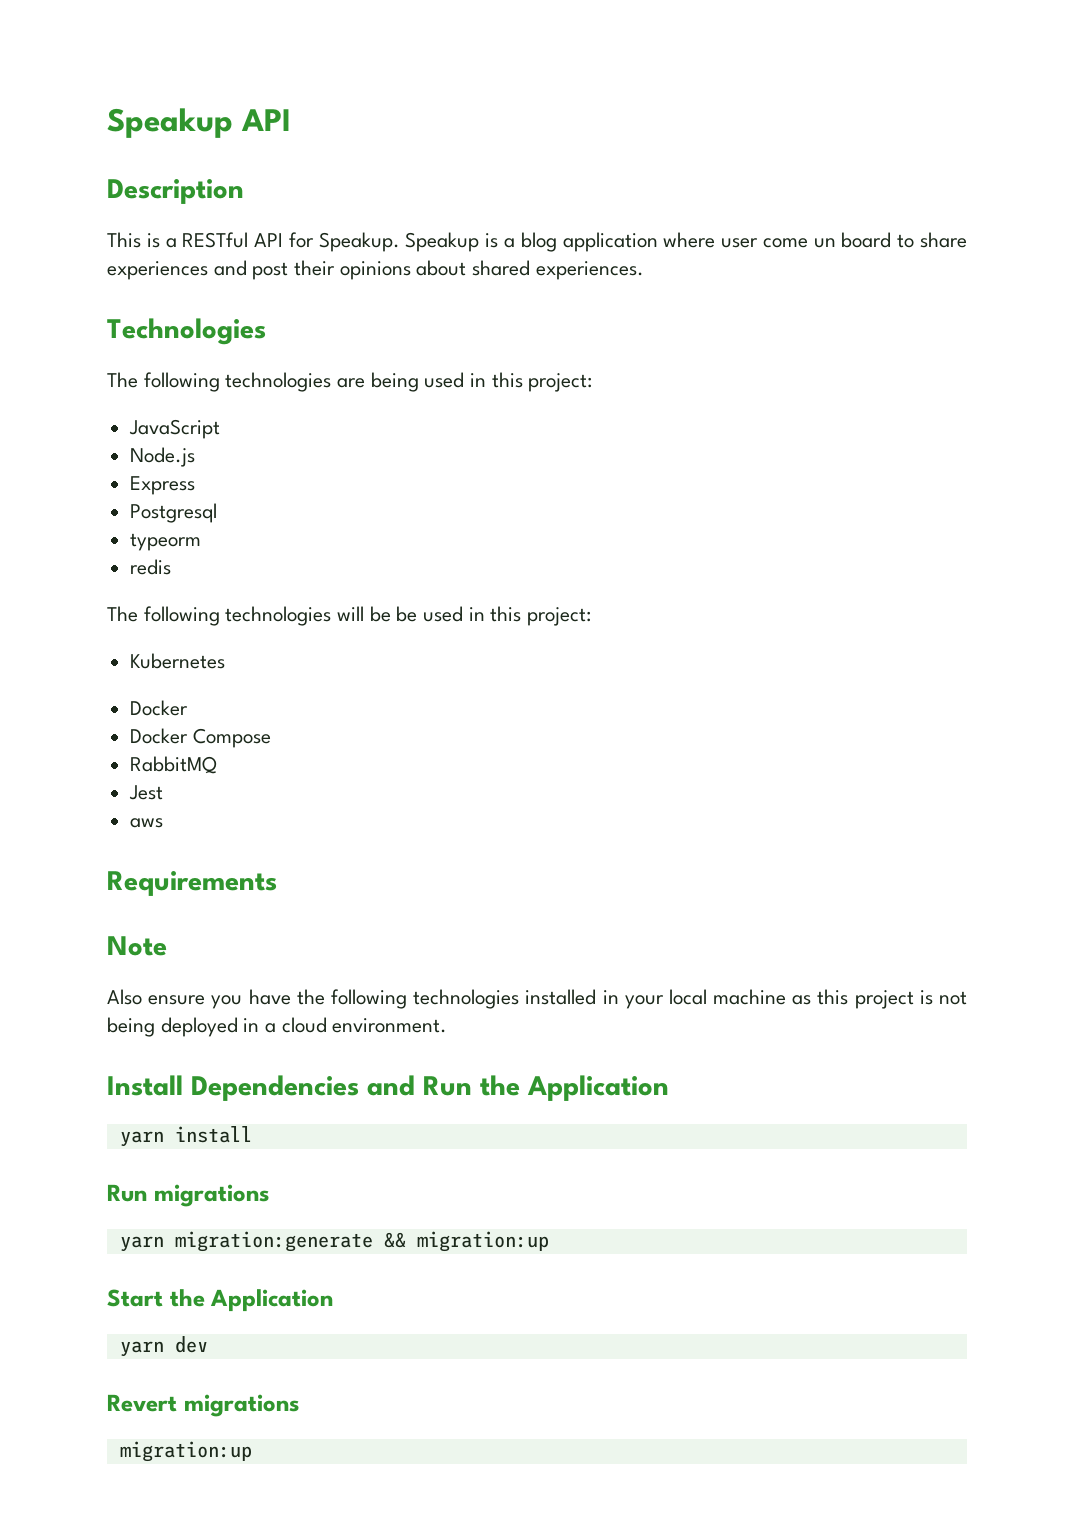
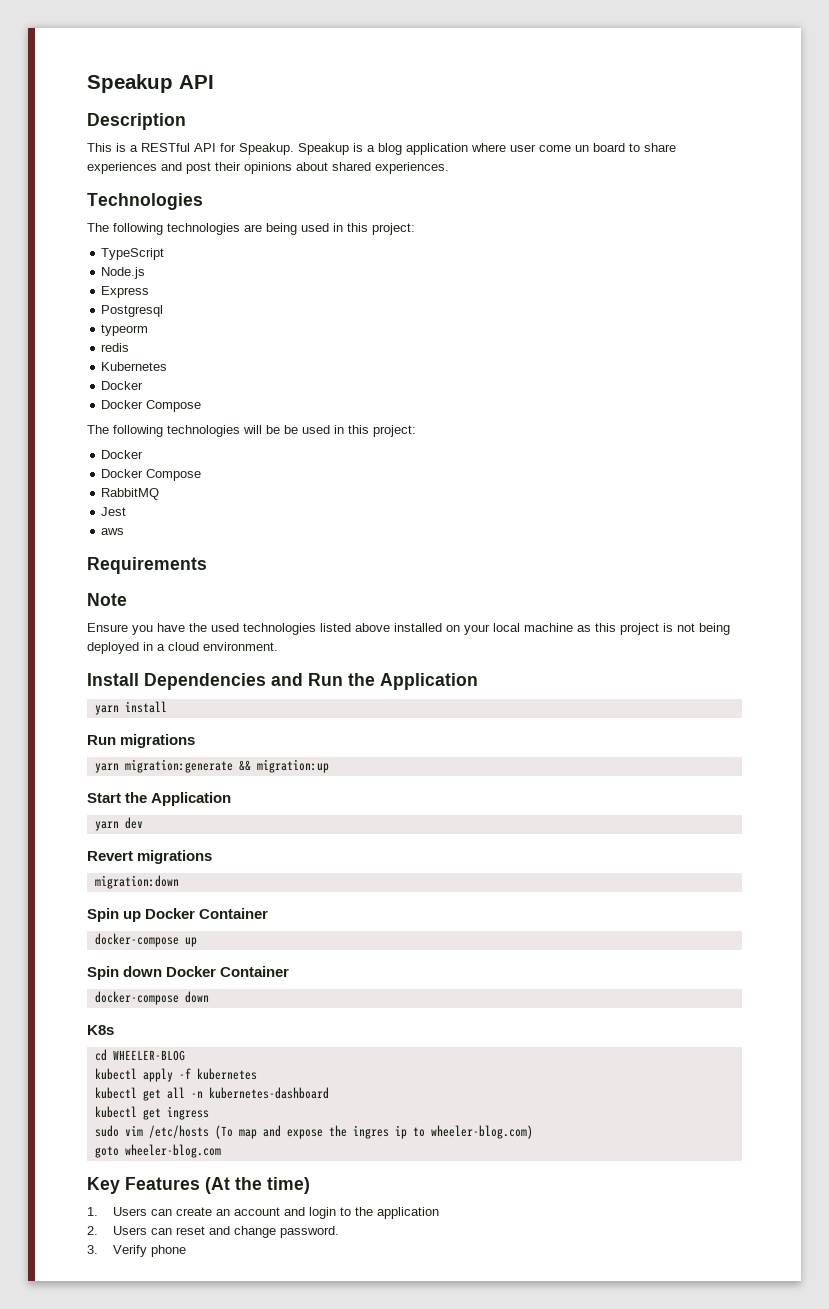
- JavaScript
+ TypeScript
+ Kubernetes
+ Docker
+ Docker Compose
- Kubernetes
- Also ensure you have the following technologies installed in your local machine as this project is not being deployed in a cloud environment.
+ Ensure you have the used technologies listed above installed on your local machine as this project is not being deployed in a cloud environment.
  Revert migrations
- migration:up
+ migration:down
+ Spin up Docker Container
+ docker-compose up
+ Spin down Docker Container
+ docker-compose down
+ K8s
+ cd WHEELER-BLOG
+ kubectl apply -f kubernetes
+ kubectl get all -n kubernetes-dashboard
+ kubectl get ingress
+ sudo vim /etc/hosts (To map and expose the ingres ip to wheeler-blog.com)
+ goto wheeler-blog.com
+ Key Features (At the time)
+ 1. Users can create an account and login to the application
+ 2. Users can reset and change password.
+ 3. Verify phone

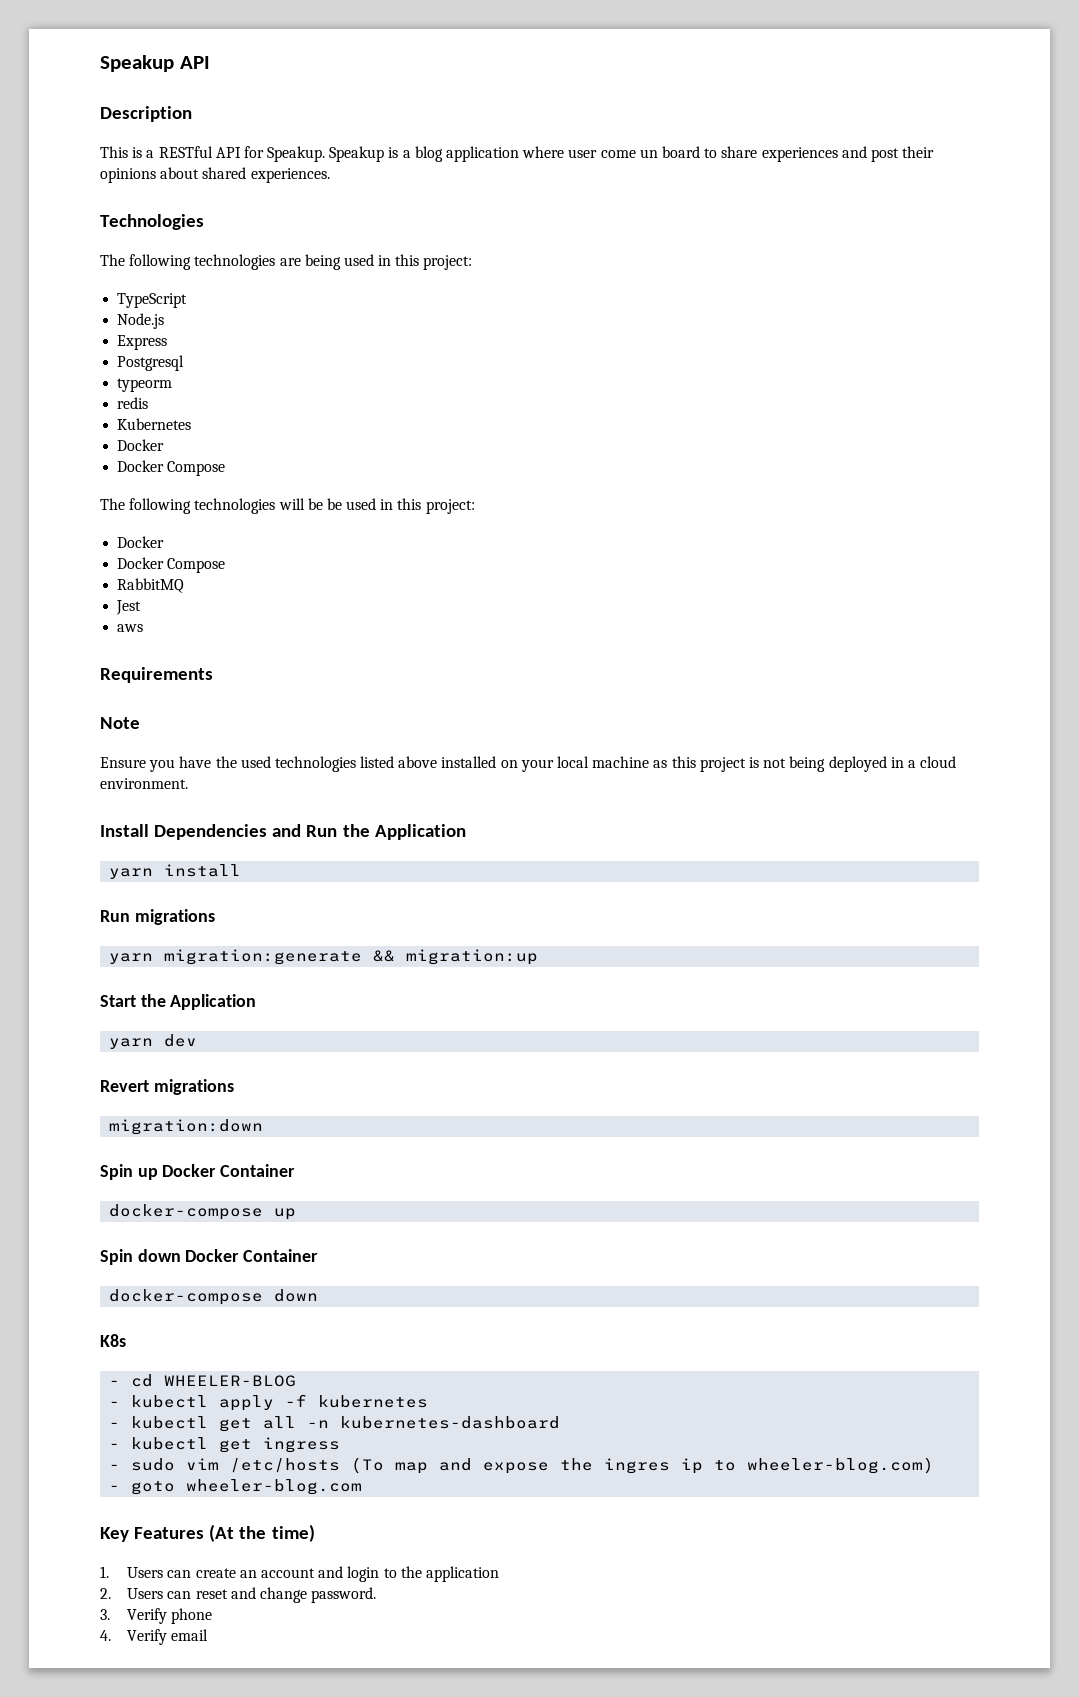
- cd WHEELER-BLOG
+ - cd WHEELER-BLOG
- kubectl apply -f kubernetes
+ - kubectl apply -f kubernetes
- kubectl get all -n kubernetes-dashboard
+ - kubectl get all -n kubernetes-dashboard
- kubectl get ingress
+ - kubectl get ingress
- sudo vim /etc/hosts (To map and expose the ingres ip to wheeler-blog.com)
+ - sudo vim /etc/hosts (To map and expose the ingres ip to wheeler-blog.com)
- goto wheeler-blog.com
+ - goto wheeler-blog.com
+ 4. Verify email

